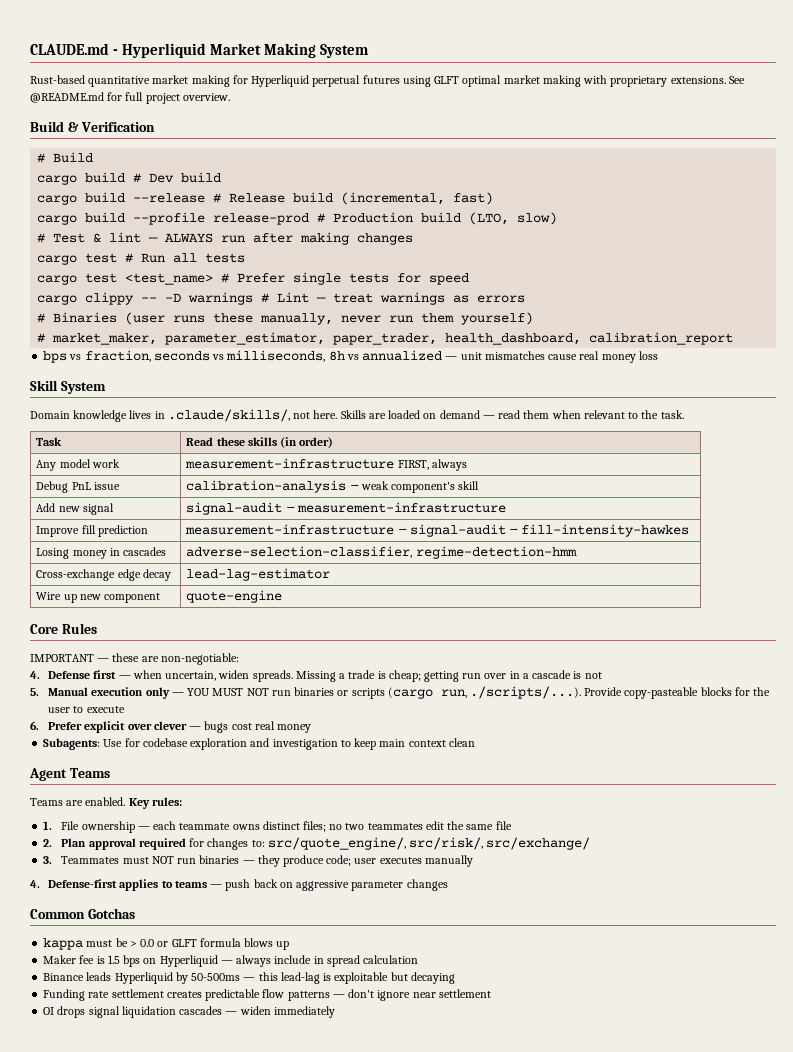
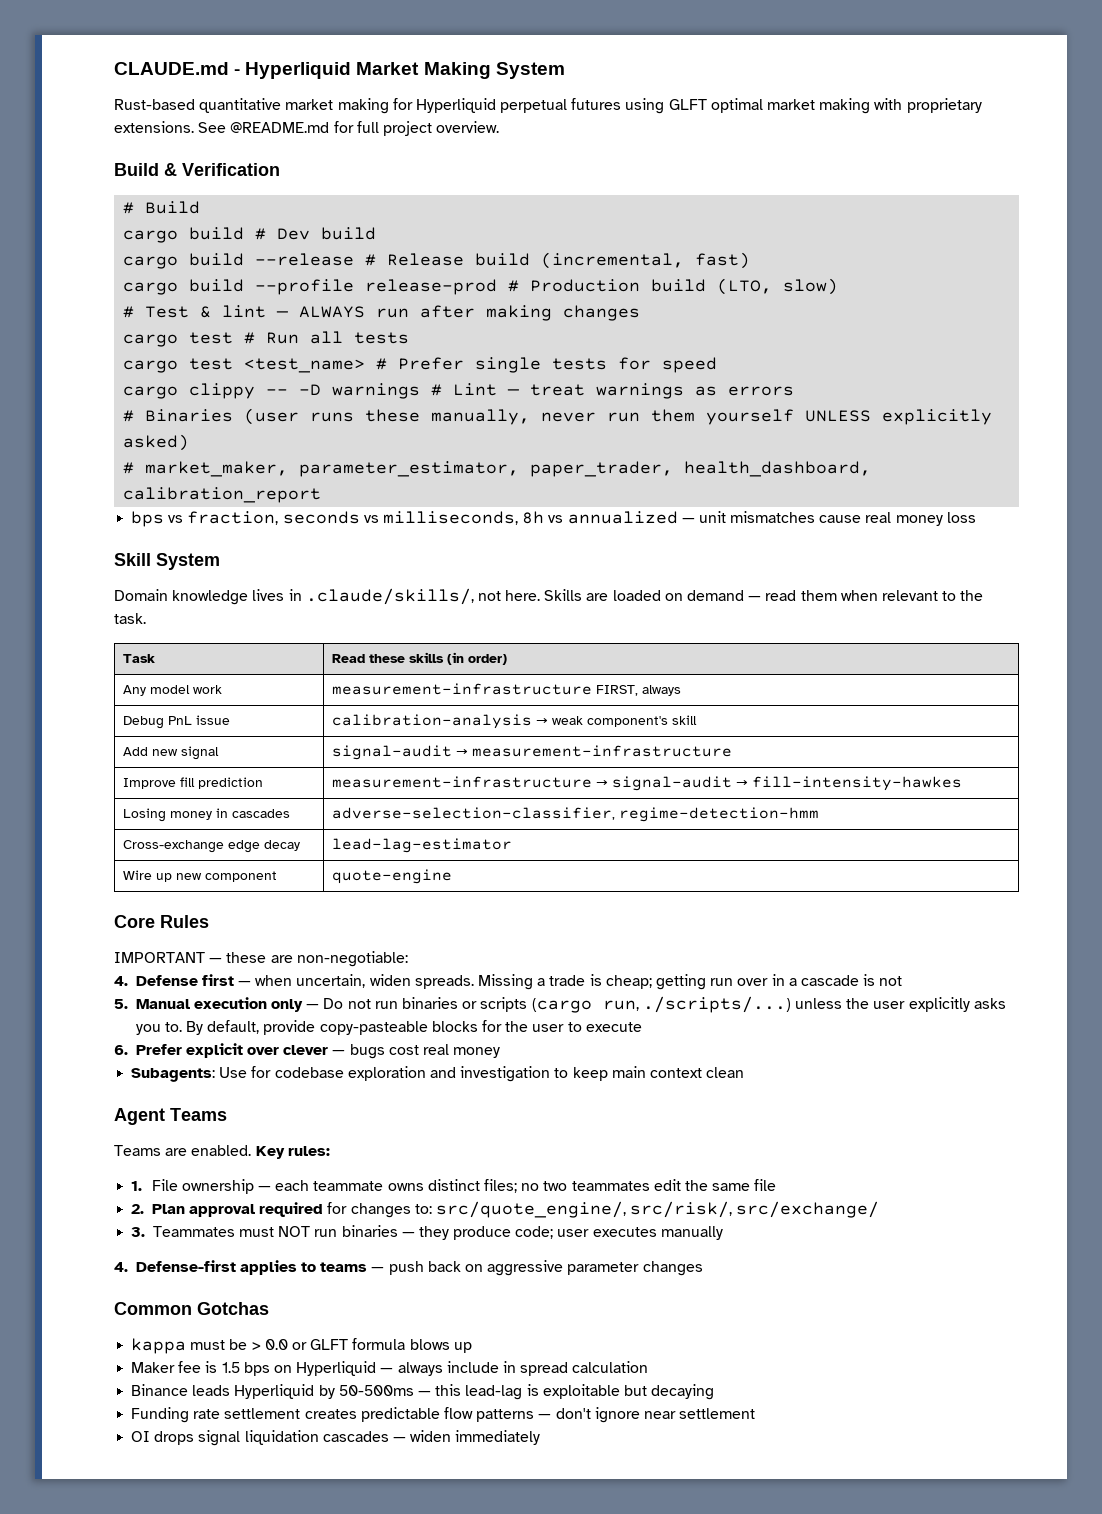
- # Binaries (user runs these manually, never run them yourself)
+ # Binaries (user runs these manually, never run them yourself UNLESS explicitly asked)
- 5. Manual execution only — YOU MUST NOT run binaries or scripts (cargo run, ./scripts/...). Provide copy-pasteable blocks for the user to execute
+ 5. Manual execution only — Do not run binaries or scripts (cargo run, ./scripts/...) unless the user explicitly asks you to. By default, provide copy-pasteable blocks for the user to execute

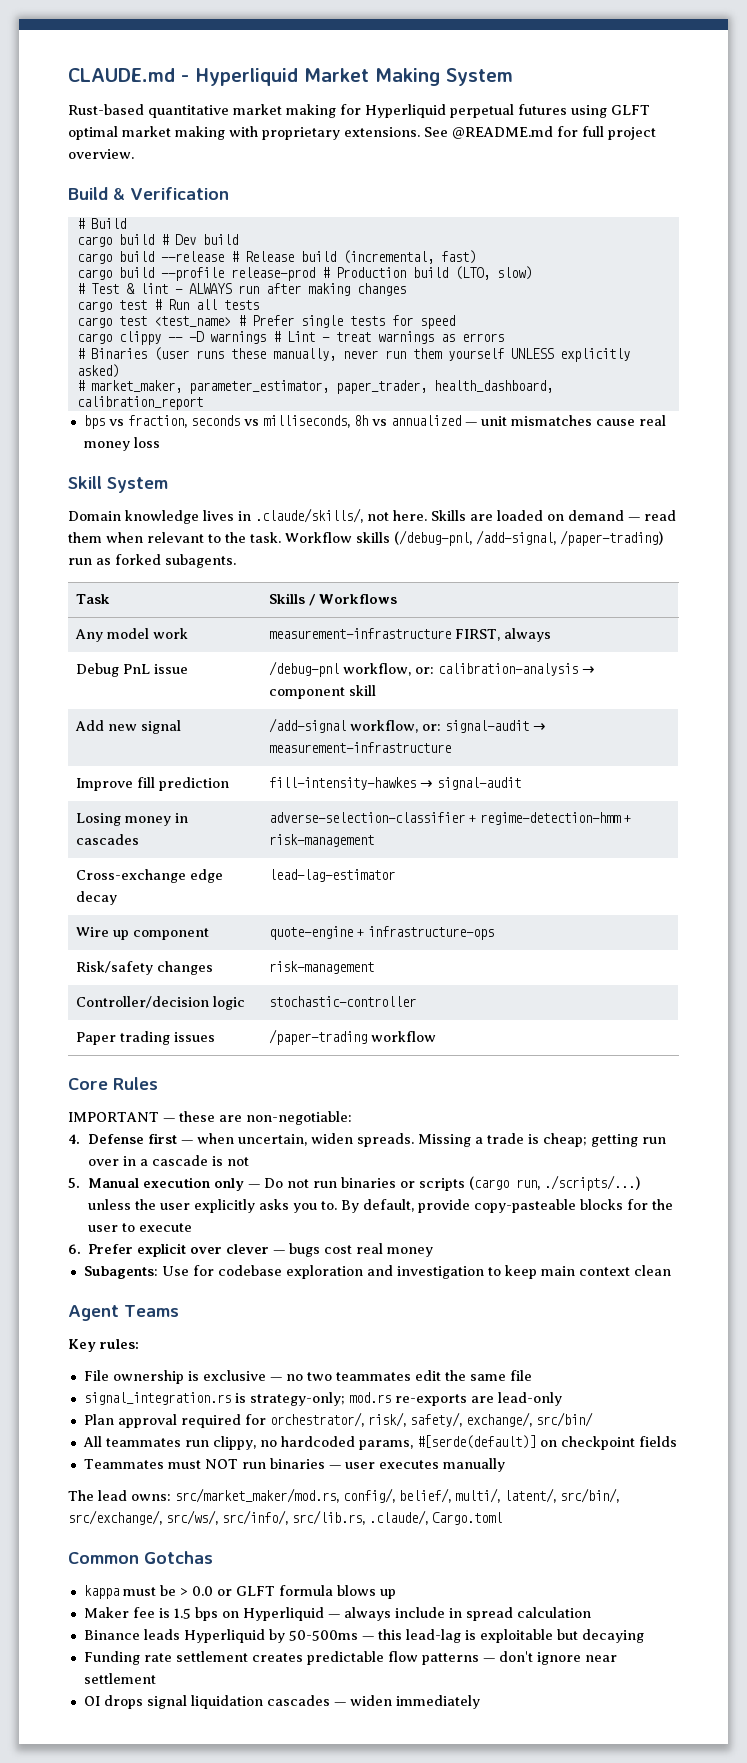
- Skills are loaded on demand — read them when relevant to the task.
- Task | Read these skills (in order)
+ Skills are loaded on demand — read them when relevant to the task. Workflow skills (/debug-pnl, /add-signal, /paper-trading) run as forked subagents.
+ Task | Skills / Workflows
- Debug PnL issue | calibration-analysis → weak component's skill
+ Debug PnL issue | /debug-pnl workflow, or: calibration-analysis → component skill
- Add new signal | signal-audit → measurement-infrastructure
+ Add new signal | /add-signal workflow, or: signal-audit → measurement-infrastructure
- Improve fill prediction | measurement-infrastructure → signal-audit → fill-intensity-hawkes
+ Improve fill prediction | fill-intensity-hawkes → signal-audit
- Losing money in cascades | adverse-selection-classifier, regime-detection-hmm
+ Losing money in cascades | adverse-selection-classifier + regime-detection-hmm + risk-management
- Wire up new component | quote-engine
+ Wire up component | quote-engine + infrastructure-ops
+ Risk/safety changes | risk-management
+ Controller/decision logic | stochastic-controller
+ Paper trading issues | /paper-trading workflow
- Teams are enabled.
- 1. File ownership — each teammate owns distinct files; no two teammates edit the same file
+ File ownership is exclusive — no two teammates edit the same file
- 2. Plan approval required for changes to: src/quote_engine/, src/risk/, src/exchange/
- 3. Teammates must NOT run binaries — they produce code; user executes manually
+ signal_integration.rs is strategy-only; mod.rs re-exports are lead-only
+ Plan approval required for orchestrator/, risk/, safety/, exchange/, src/bin/
+ All teammates run clippy, no hardcoded params, #[serde(default)] on checkpoint fields
+ Teammates must NOT run binaries — user executes manually
- 4. Defense-first applies to teams — push back on aggressive parameter changes
+ The lead owns: src/market_maker/mod.rs, config/, belief/, multi/, latent/, src/bin/, src/exchange/, src/ws/, src/info/, src/lib.rs, .claude/, Cargo.toml

